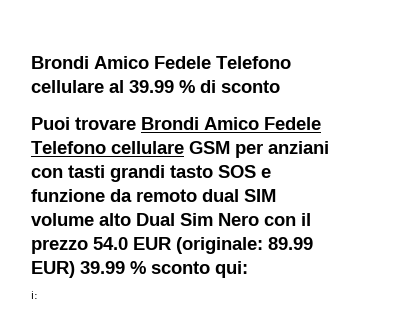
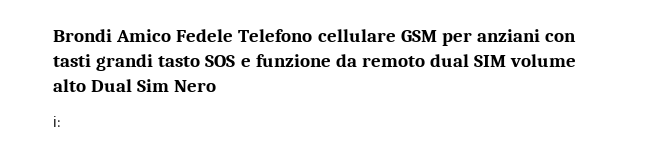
- Brondi Amico Fedele Telefono cellulare al 39.99 % di sconto
- Puoi trovare Brondi Amico Fedele Telefono cellulare GSM per anziani con tasti grandi tasto SOS e funzione da remoto dual SIM volume alto Dual Sim Nero con il prezzo 54.0 EUR (originale: 89.99 EUR) 39.99 % sconto qui:
+ Brondi Amico Fedele Telefono cellulare GSM per anziani con tasti grandi tasto SOS e funzione da remoto dual SIM volume alto Dual Sim Nero

